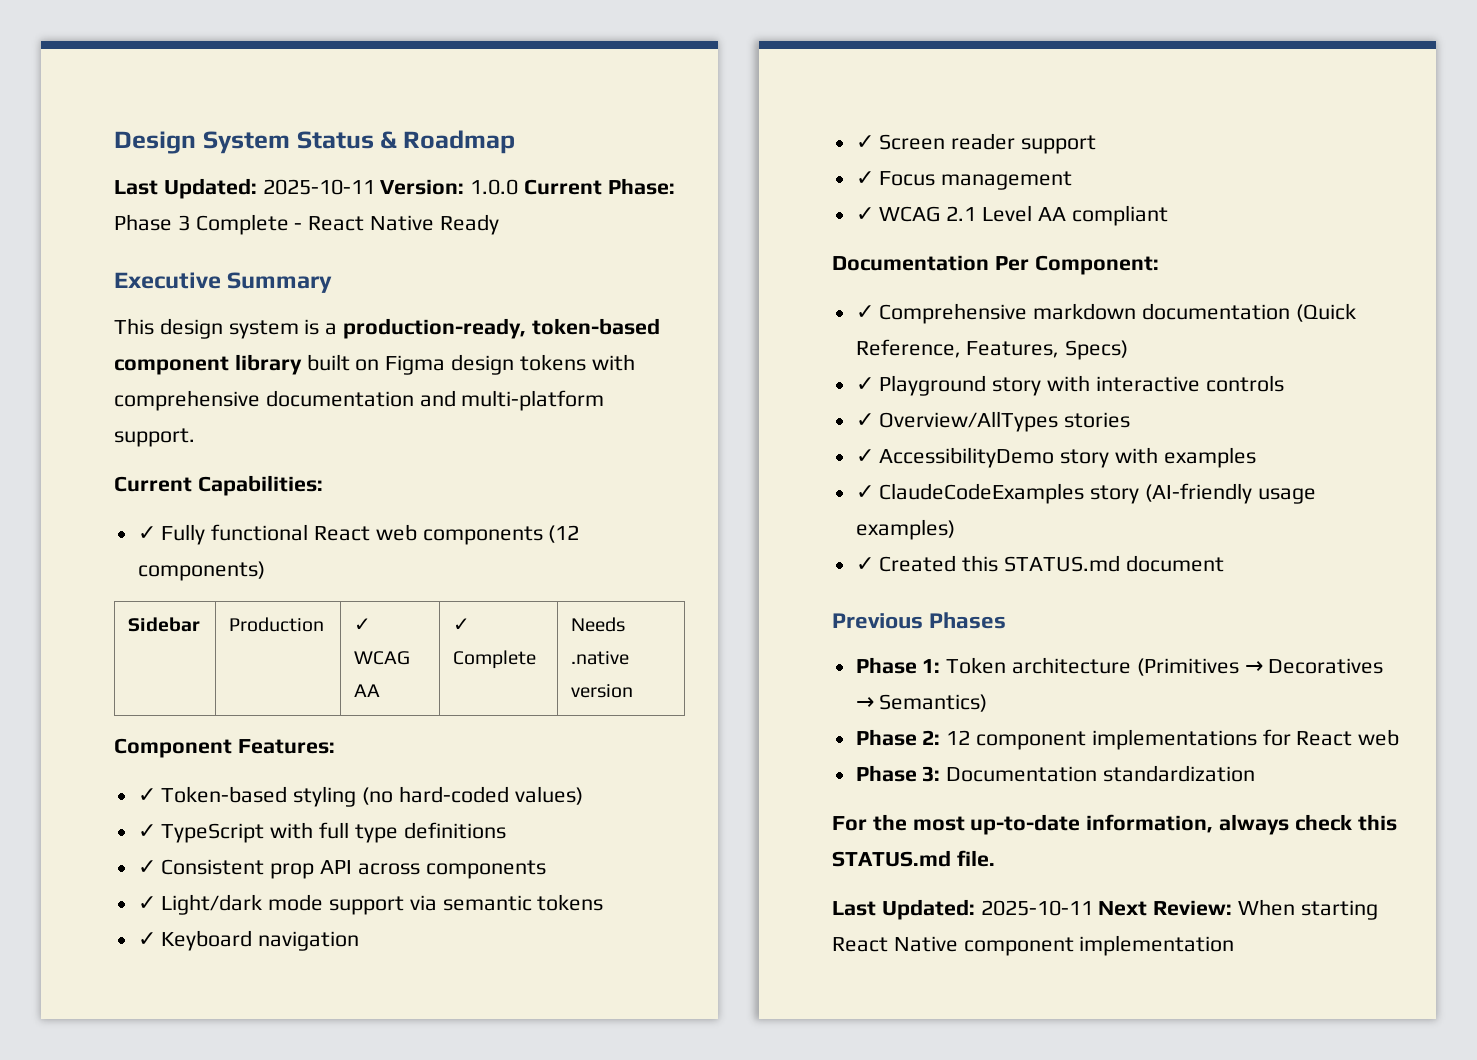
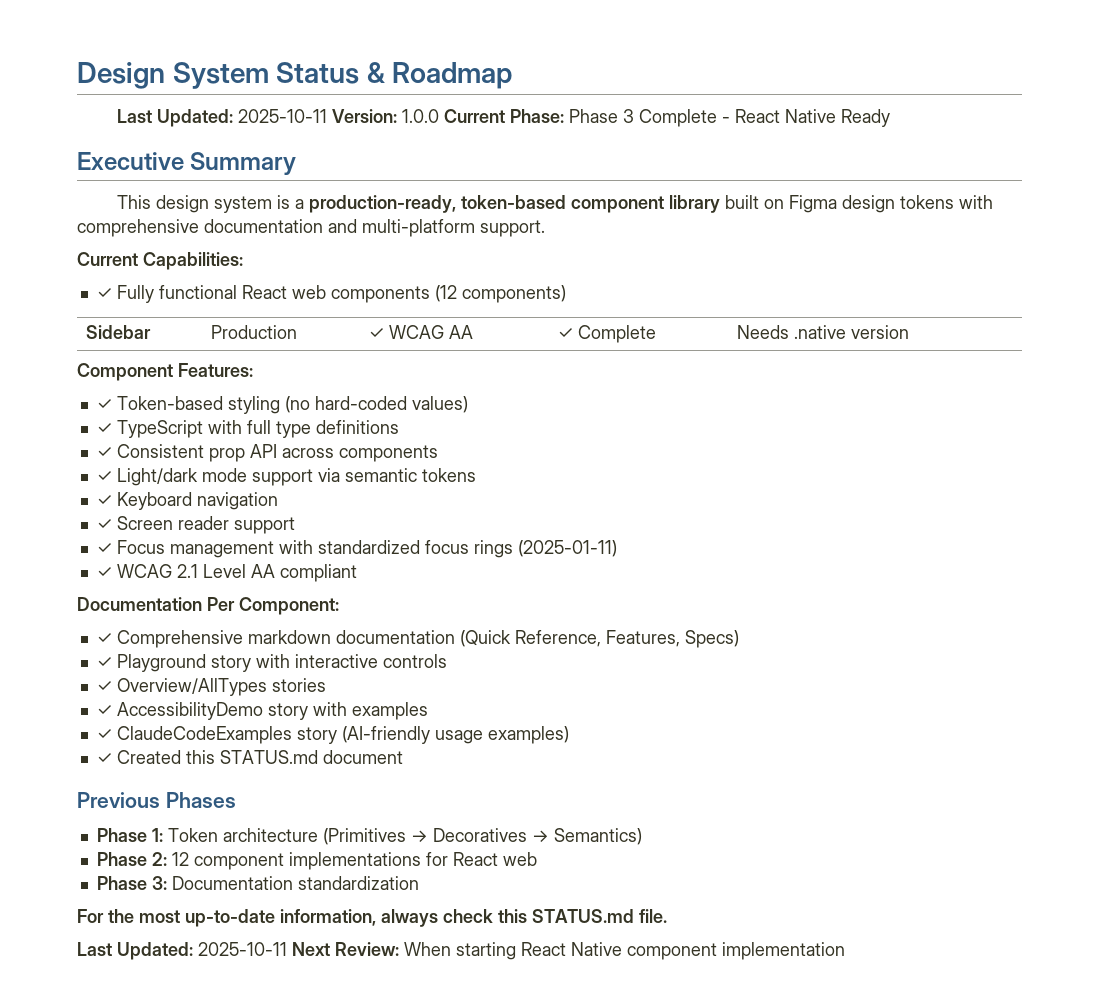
- ✓ Focus management
+ ✓ Focus management with standardized focus rings (2025-01-11)

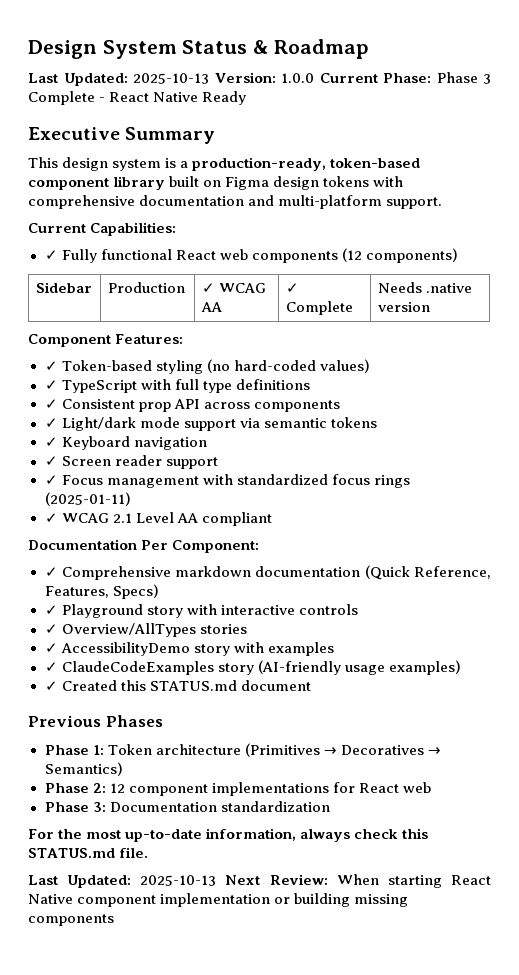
- Last Updated: 2025-10-11 Version: 1.0.0 Current Phase: Phase 3 Complete - React Native Ready
+ Last Updated: 2025-10-13 Version: 1.0.0 Current Phase: Phase 3 Complete - React Native Ready
- Last Updated: 2025-10-11 Next Review: When starting React Native component implementation
+ Last Updated: 2025-10-13 Next Review: When starting React Native component implementation or building missing components

